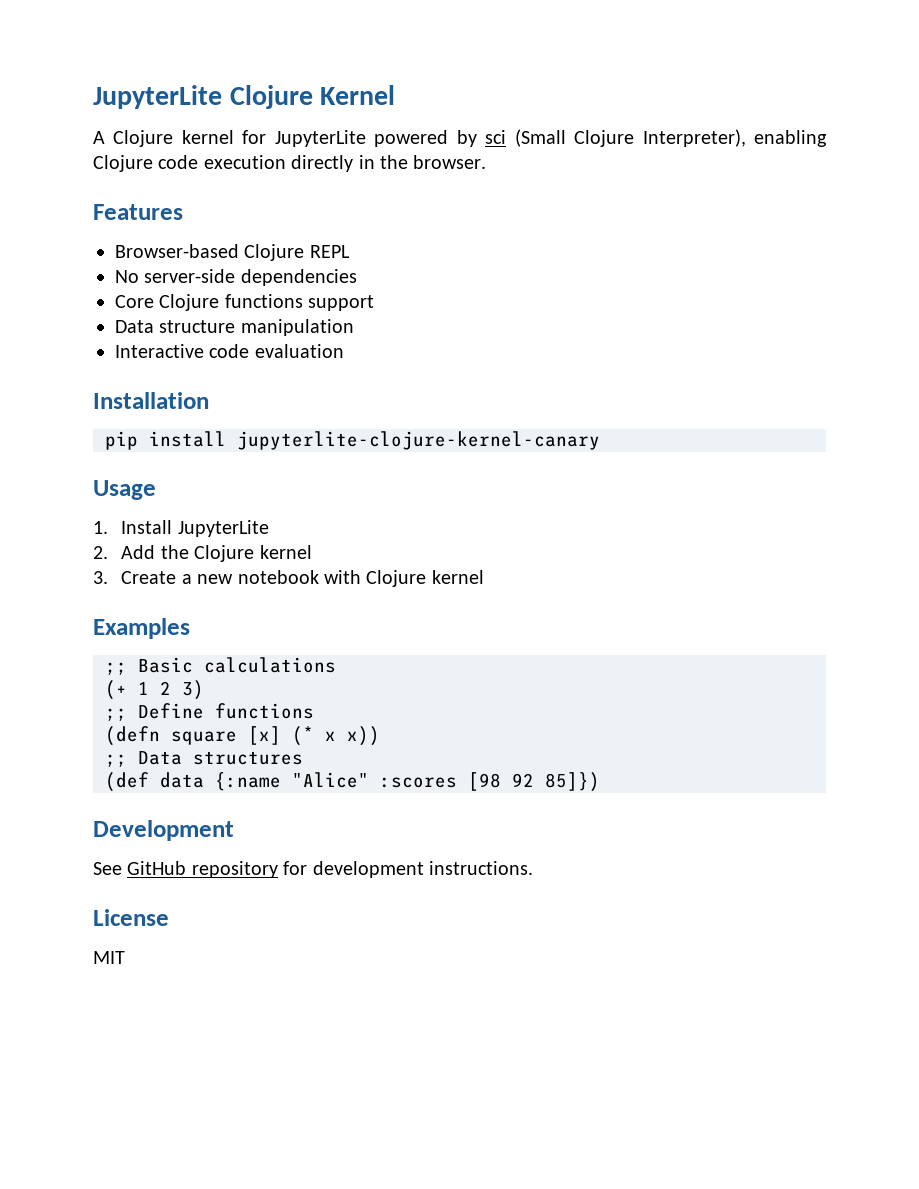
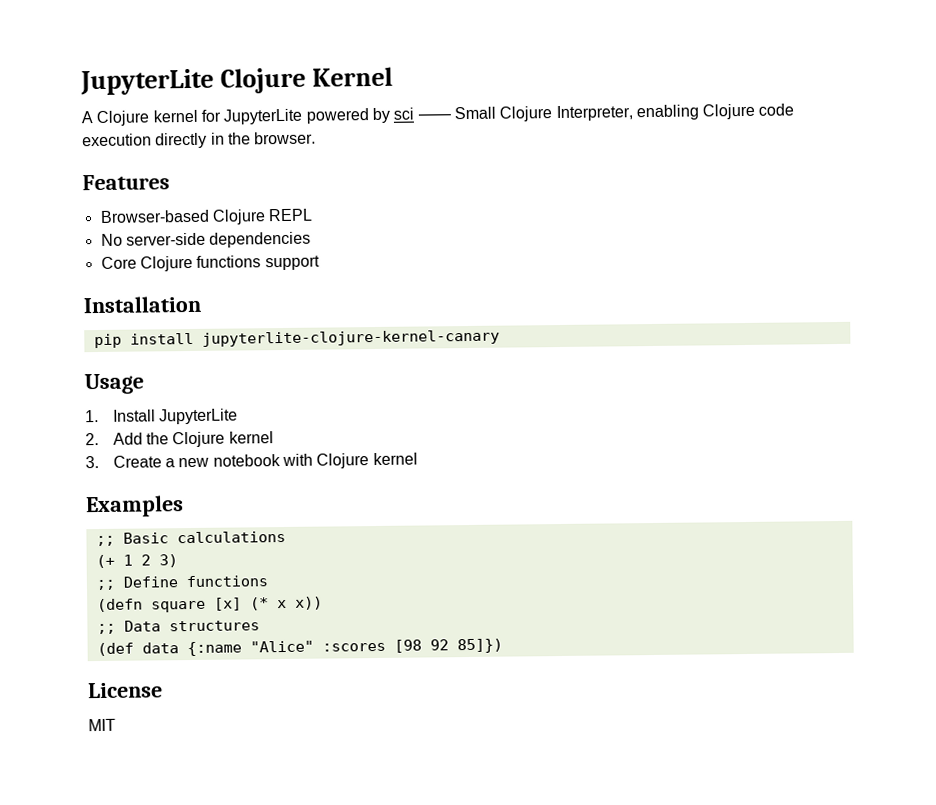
- A Clojure kernel for JupyterLite powered by sci (Small Clojure Interpreter), enabling Clojure code execution directly in the browser.
+ A Clojure kernel for JupyterLite powered by sci —— Small Clojure Interpreter, enabling Clojure code execution directly in the browser.
- Data structure manipulation
- Interactive code evaluation
- Development
- See GitHub repository for development instructions.

